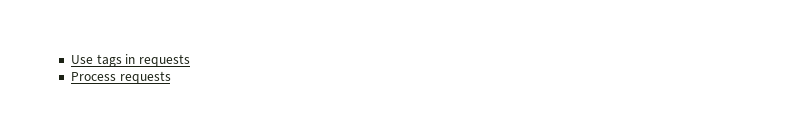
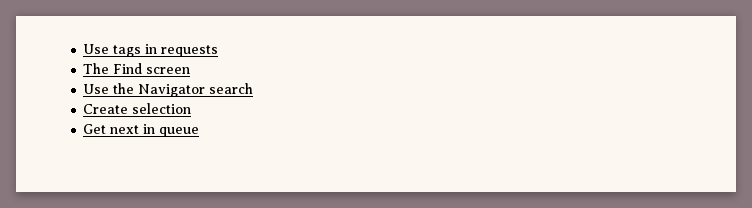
- Process requests
+ The Find screen
+ Use the Navigator search
+ Create selection
+ Get next in queue

